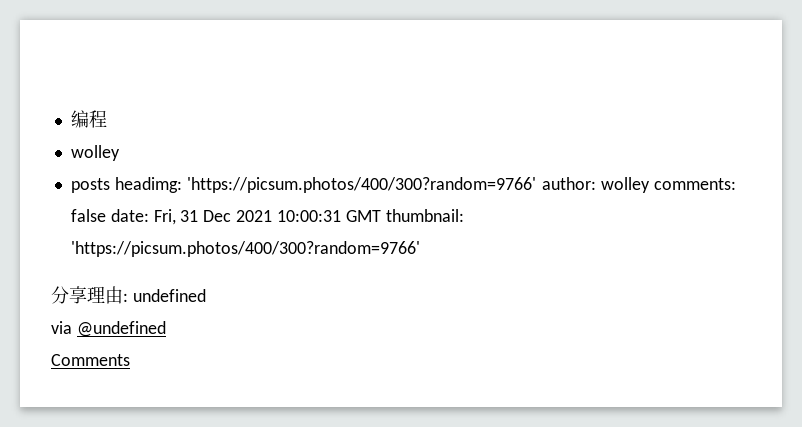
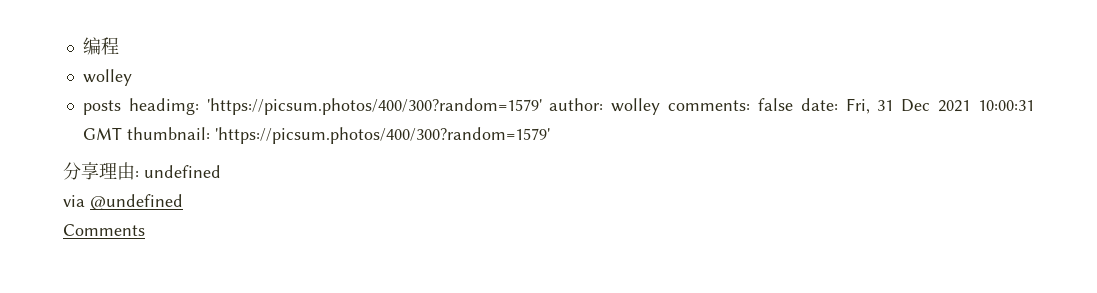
- posts headimg: 'https://picsum.photos/400/300?random=9766' author: wolley comments: false date: Fri, 31 Dec 2021 10:00:31 GMT thumbnail: 'https://picsum.photos/400/300?random=9766'
+ posts headimg: 'https://picsum.photos/400/300?random=1579' author: wolley comments: false date: Fri, 31 Dec 2021 10:00:31 GMT thumbnail: 'https://picsum.photos/400/300?random=1579'

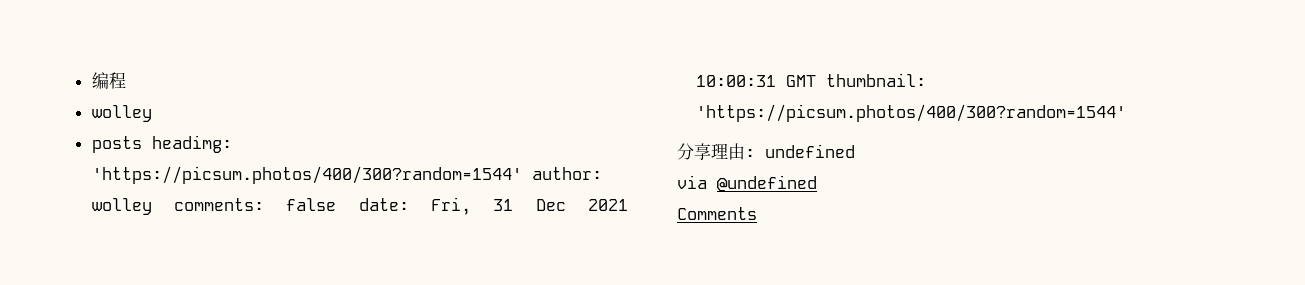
- posts headimg: 'https://picsum.photos/400/300?random=1579' author: wolley comments: false date: Fri, 31 Dec 2021 10:00:31 GMT thumbnail: 'https://picsum.photos/400/300?random=1579'
+ posts headimg: 'https://picsum.photos/400/300?random=1544' author: wolley comments: false date: Fri, 31 Dec 2021 10:00:31 GMT thumbnail: 'https://picsum.photos/400/300?random=1544'

